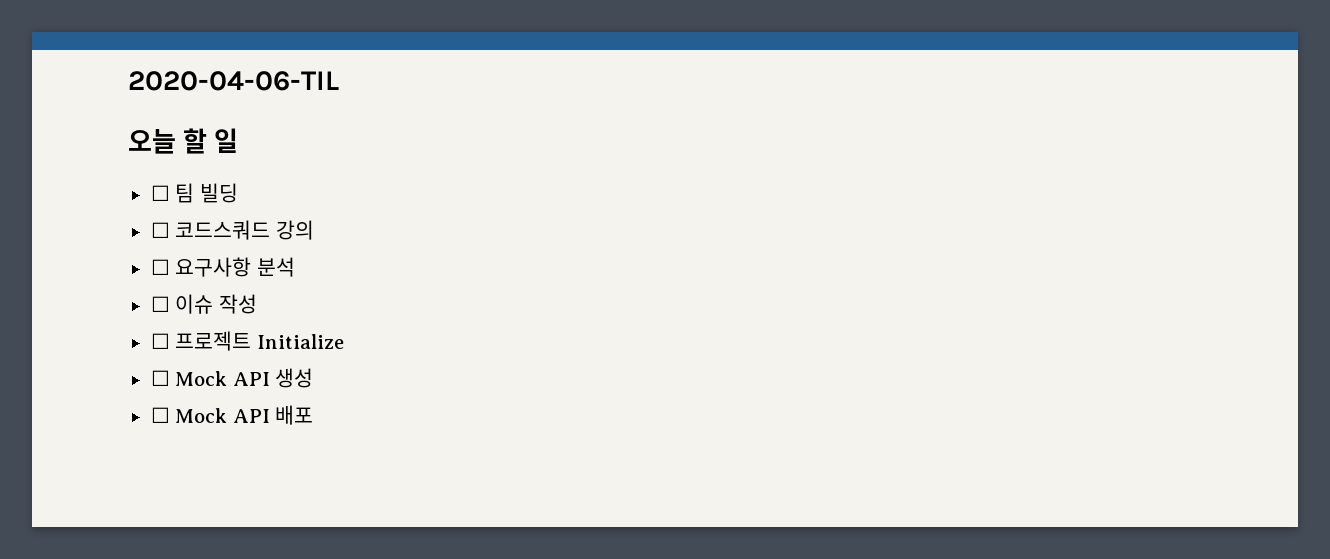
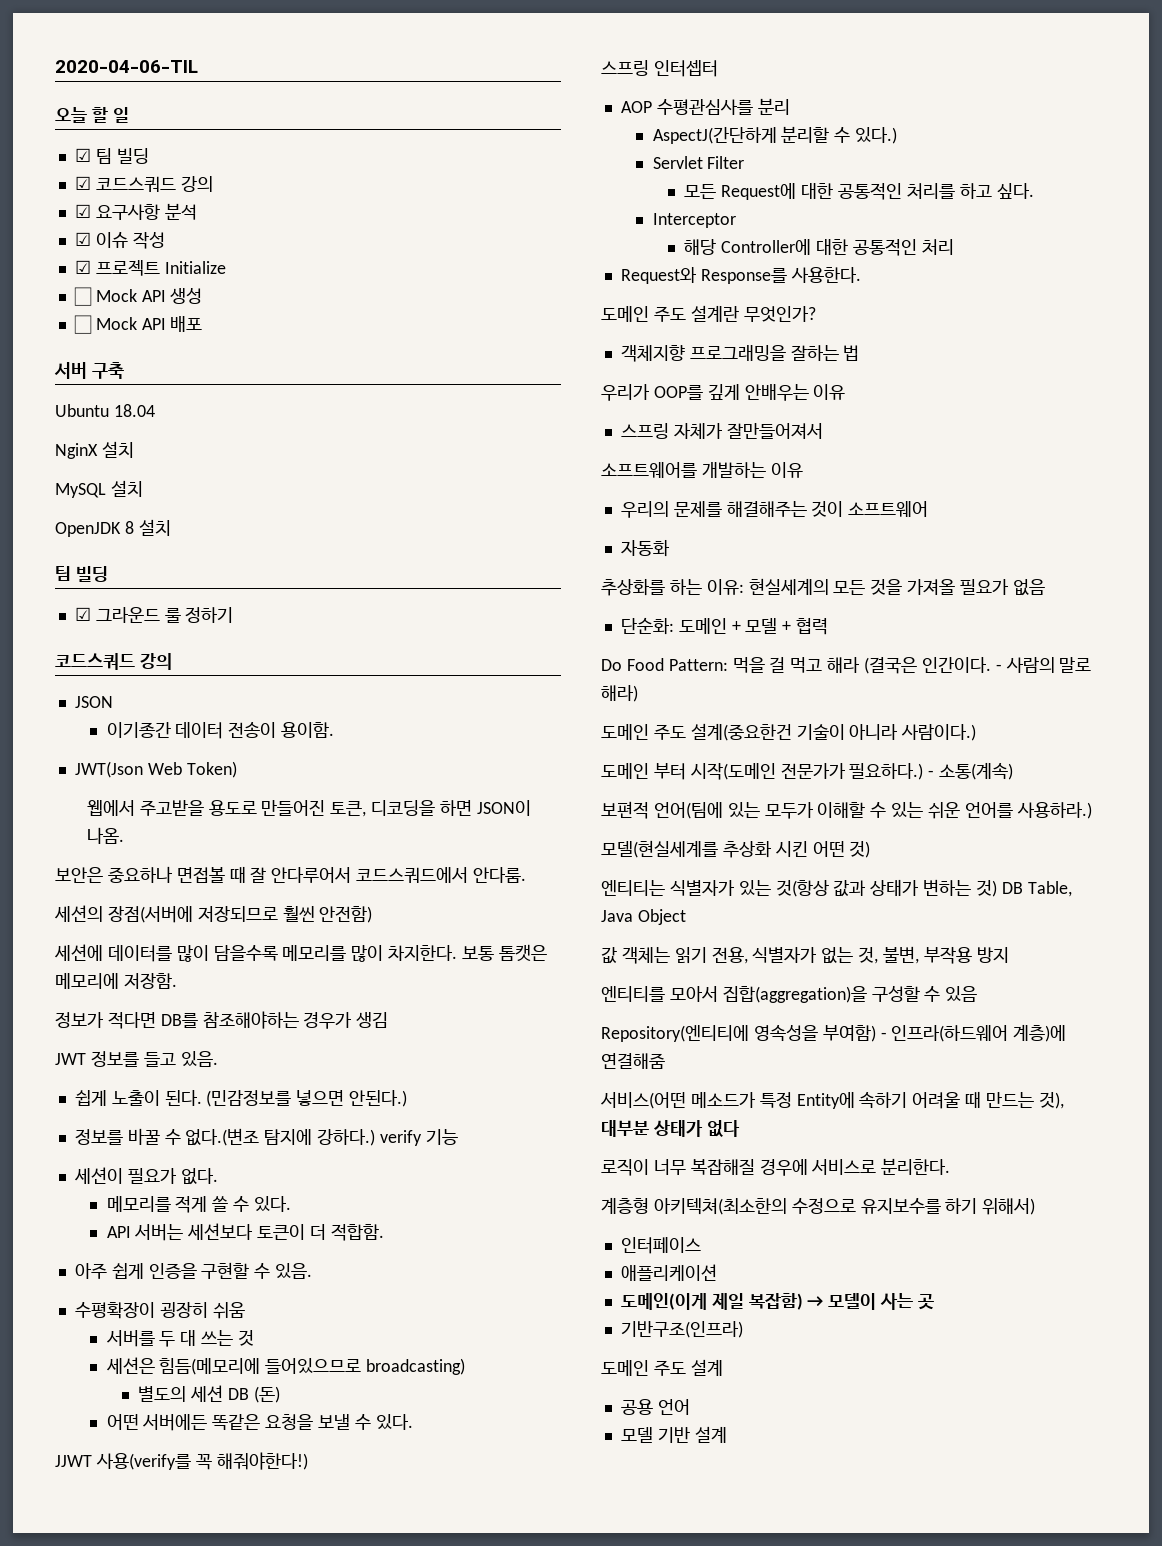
- ☐ 팀 빌딩
- ☐ 코드스쿼드 강의
- ☐ 요구사항 분석
+ ☑ 팀 빌딩
+ ☑ 코드스쿼드 강의
+ ☑ 요구사항 분석
- ☐ 이슈 작성
+ ☑ 이슈 작성
- ☐ 프로젝트 Initialize
+ ☑ 프로젝트 Initialize
+ 서버 구축
+ Ubuntu 18.04
+ NginX 설치
+ MySQL 설치
+ OpenJDK 8 설치
+ 팀 빌딩
+ ☑ 그라운드 룰 정하기
+ 코드스쿼드 강의
+ JSON
+ 이기종간 데이터 전송이 용이함.
+ JWT(Json Web Token)
+ 웹에서 주고받을 용도로 만들어진 토큰, 디코딩을 하면 JSON이 나옴.
+ 보안은 중요하나 면접볼 때 잘 안다루어서 코드스쿼드에서 안다룸.
+ 세션의 장점(서버에 저장되므로 훨씬 안전함)
+ 세션에 데이터를 많이 담을수록 메모리를 많이 차지한다. 보통 톰캣은 메모리에 저장함.
+ 정보가 적다면 DB를 참조해야하는 경우가 생김
+ JWT 정보를 들고 있음.
+ 쉽게 노출이 된다. (민감정보를 넣으면 안된다.)
+ 정보를 바꿀 수 없다.(변조 탐지에 강하다.) verify 기능
+ 세션이 필요가 없다.
+ 메모리를 적게 쓸 수 있다.
+ API 서버는 세션보다 토큰이 더 적합함.
+ 아주 쉽게 인증을 구현할 수 있음.
+ 수평확장이 굉장히 쉬움
+ 서버를 두 대 쓰는 것
+ 세션은 힘듬(메모리에 들어있으므로 broadcasting)
+ 별도의 세션 DB (돈)
+ 어떤 서버에든 똑같은 요청을 보낼 수 있다.
+ JJWT 사용(verify를 꼭 해줘야한다!)
+ 스프링 인터셉터
+ AOP 수평관심사를 분리
+ AspectJ(간단하게 분리할 수 있다.)
+ Servlet Filter
+ 모든 Request에 대한 공통적인 처리를 하고 싶다.
+ Interceptor
+ 해당 Controller에 대한 공통적인 처리
+ Request와 Response를 사용한다.
+ 도메인 주도 설계란 무엇인가?
+ 객체지향 프로그래밍을 잘하는 법
+ 우리가 OOP를 깊게 안배우는 이유
+ 스프링 자체가 잘만들어져서
+ 소프트웨어를 개발하는 이유
+ 우리의 문제를 해결해주는 것이 소프트웨어
+ 자동화
+ 추상화를 하는 이유: 현실세계의 모든 것을 가져올 필요가 없음
+ 단순화: 도메인 + 모델 + 협력
+ Do Food Pattern: 먹을 걸 먹고 해라 (결국은 인간이다. - 사람의 말로 해라)
+ 도메인 주도 설계(중요한건 기술이 아니라 사람이다.)
+ 도메인 부터 시작(도메인 전문가가 필요하다.) - 소통(계속)
+ 보편적 언어(팀에 있는 모두가 이해할 수 있는 쉬운 언어를 사용하라.)
+ 모델(현실세계를 추상화 시킨 어떤 것)
+ 엔티티는 식별자가 있는 것(항상 값과 상태가 변하는 것) DB Table, Java Object
+ 값 객체는 읽기 전용, 식별자가 없는 것, 불변, 부작용 방지
+ 엔티티를 모아서 집합(aggregation)을 구성할 수 있음
+ Repository(엔티티에 영속성을 부여함) - 인프라(하드웨어 계층)에 연결해줌
+ 서비스(어떤 메소드가 특정 Entity에 속하기 어려울 때 만드는 것), 대부분 상태가 없다
+ 로직이 너무 복잡해질 경우에 서비스로 분리한다.
+ 계층형 아키텍쳐(최소한의 수정으로 유지보수를 하기 위해서)
+ 인터페이스
+ 애플리케이션
+ 도메인(이게 제일 복잡함) → 모델이 사는 곳
+ 기반구조(인프라)
+ 도메인 주도 설계
+ 공용 언어
+ 모델 기반 설계

